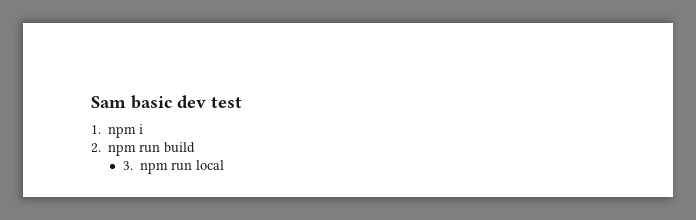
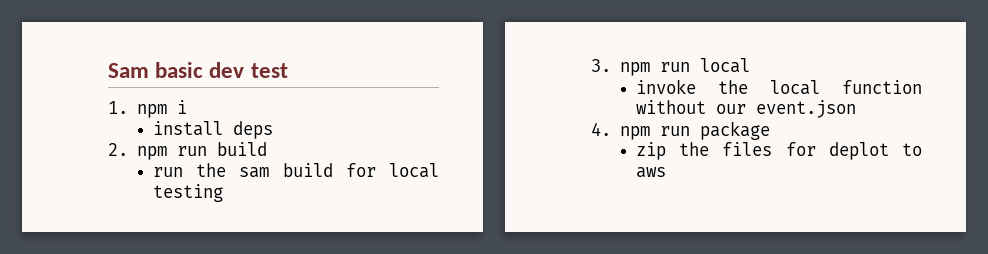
+ install deps
+ run the sam build for local testing
  3. npm run local
+ invoke the local function without our event.json
+ 4. npm run package
+ zip the files for deplot to aws

